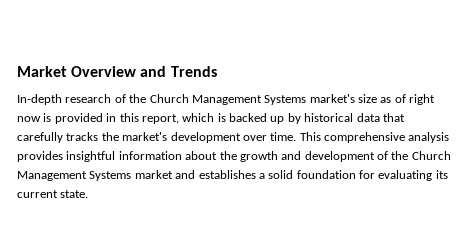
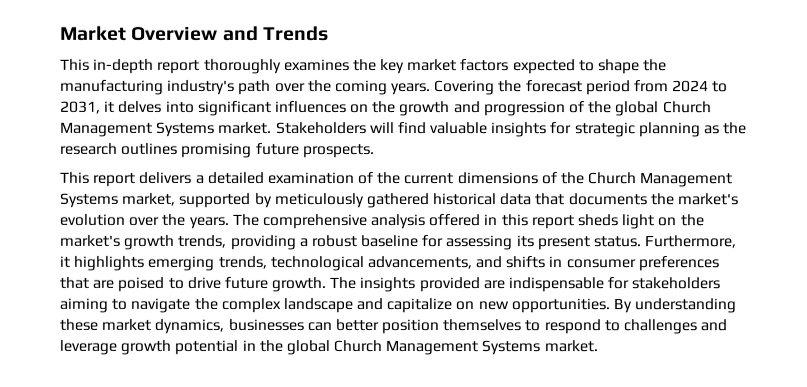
- In-depth research of the Church Management Systems market's size as of right now is provided in this report, which is backed up by historical data that carefully tracks the market's development over time. This comprehensive analysis provides insightful information about the growth and development of the Church Management Systems market and establishes a solid foundation for evaluating its current state.
+ This in-depth report thoroughly examines the key market factors expected to shape the manufacturing industry's path over the coming years. Covering the forecast period from 2024 to 2031, it delves into significant influences on the growth and progression of the global Church Management Systems market. Stakeholders will find valuable insights for strategic planning as the research outlines promising future prospects.
+ This report delivers a detailed examination of the current dimensions of the Church Management Systems market, supported by meticulously gathered historical data that documents the market's evolution over the years. The comprehensive analysis offered in this report sheds light on the market's growth trends, providing a robust baseline for assessing its present status. Furthermore, it highlights emerging trends, technological advancements, and shifts in consumer preferences that are poised to drive future growth. The insights provided are indispensable for stakeholders aiming to navigate the complex landscape and capitalize on new opportunities. By understanding these market dynamics, businesses can better position themselves to respond to challenges and leverage growth potential in the global Church Management Systems market.

